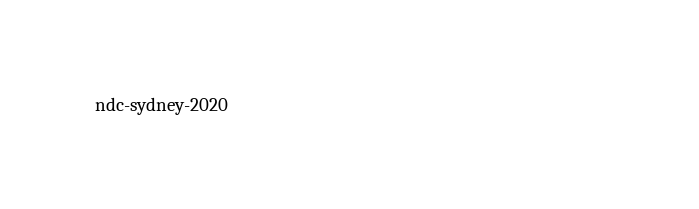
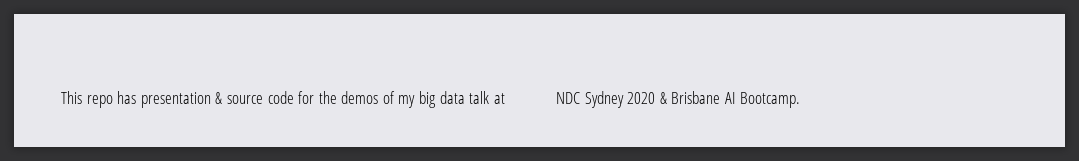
- ndc-sydney-2020
+ This repo has presentation & source code for the demos of my big data talk at NDC Sydney 2020 & Brisbane AI Bootcamp.

